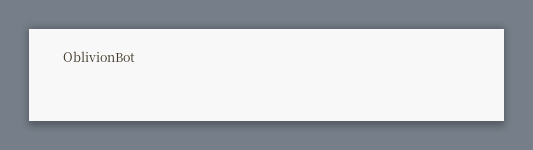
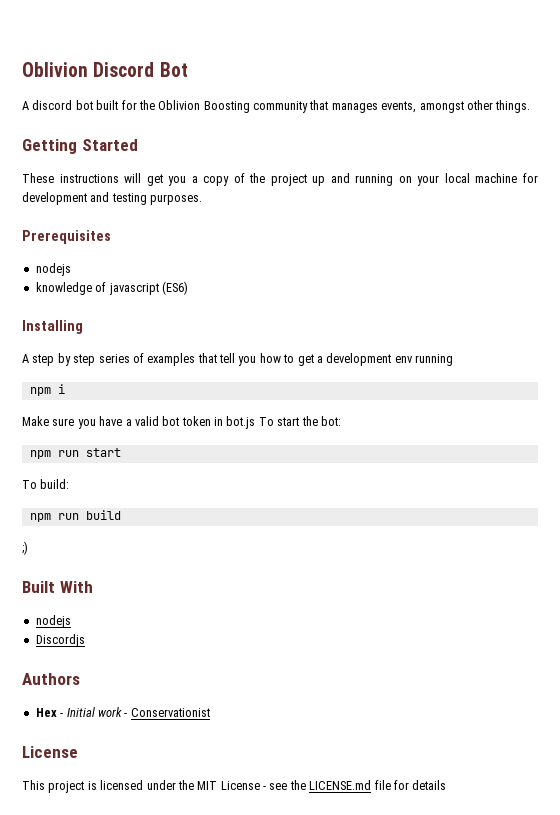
- OblivionBot
+ Oblivion Discord Bot
+ A discord bot built for the Oblivion Boosting community that manages events, amongst other things.
+ Getting Started
+ These instructions will get you a copy of the project up and running on your local machine for development and testing purposes.
+ Prerequisites
+ nodejs
+ knowledge of javascript (ES6)
+ Installing
+ A step by step series of examples that tell you how to get a development env running
+ npm i
+ Make sure you have a valid bot token in bot.js To start the bot:
+ npm run start
+ To build:
+ npm run build
+ ;)
+ Built With
+ nodejs
+ Discordjs
+ Authors
+ Hex - Initial work - Conservationist
+ License
+ This project is licensed under the MIT License - see the LICENSE.md file for details

